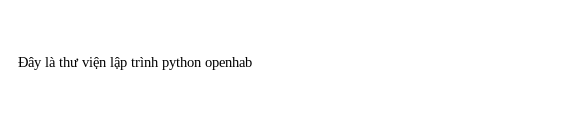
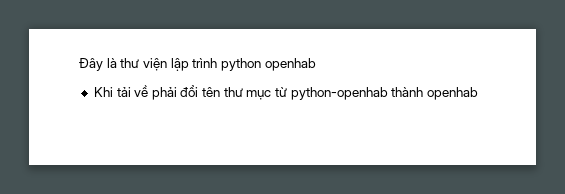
+ Khi tải về phải đổi tên thư mục từ python-openhab thành openhab

